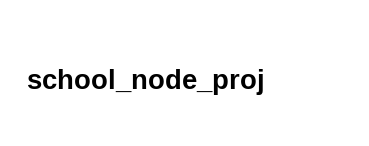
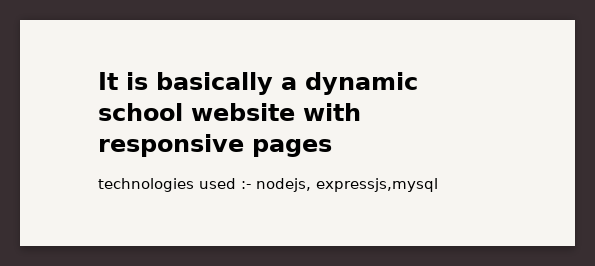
- school_node_proj
+ It is basically a dynamic school website with responsive pages
+ technologies used :- nodejs, expressjs,mysql

